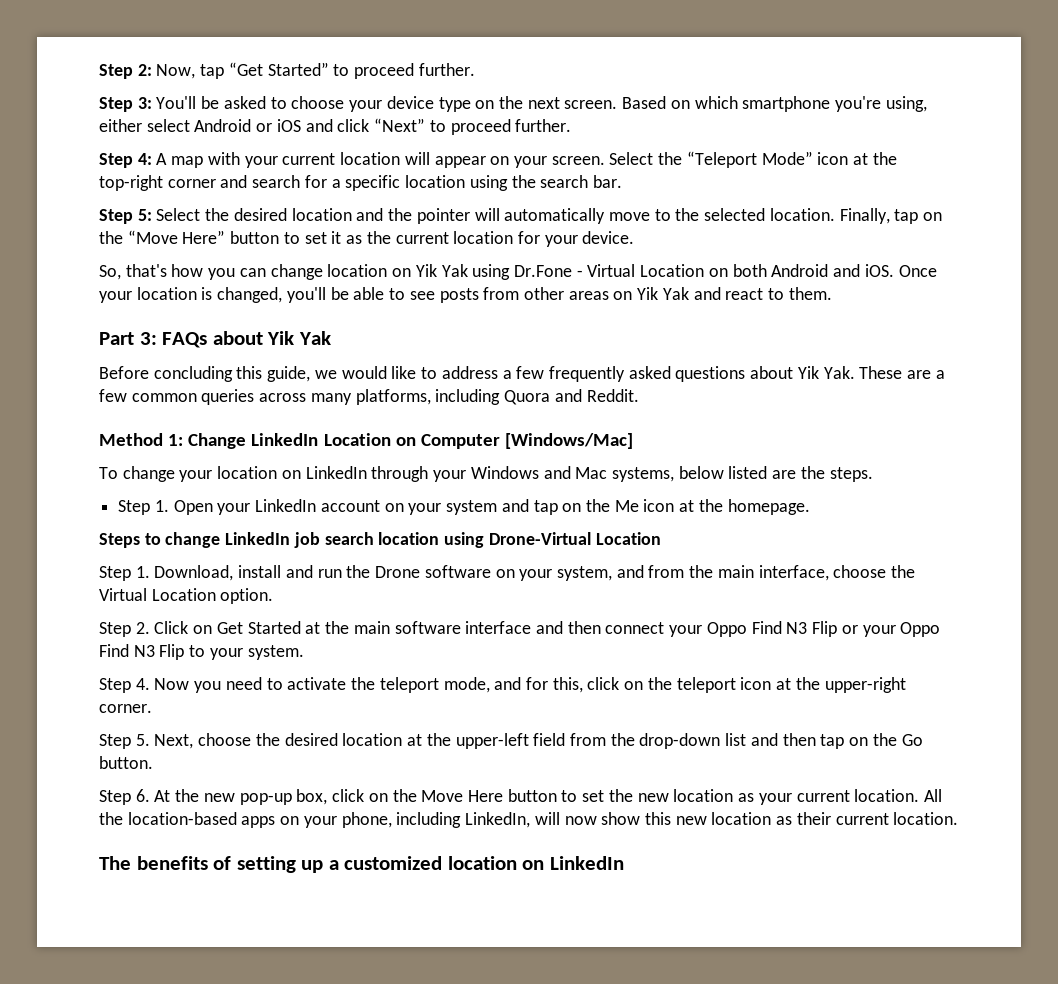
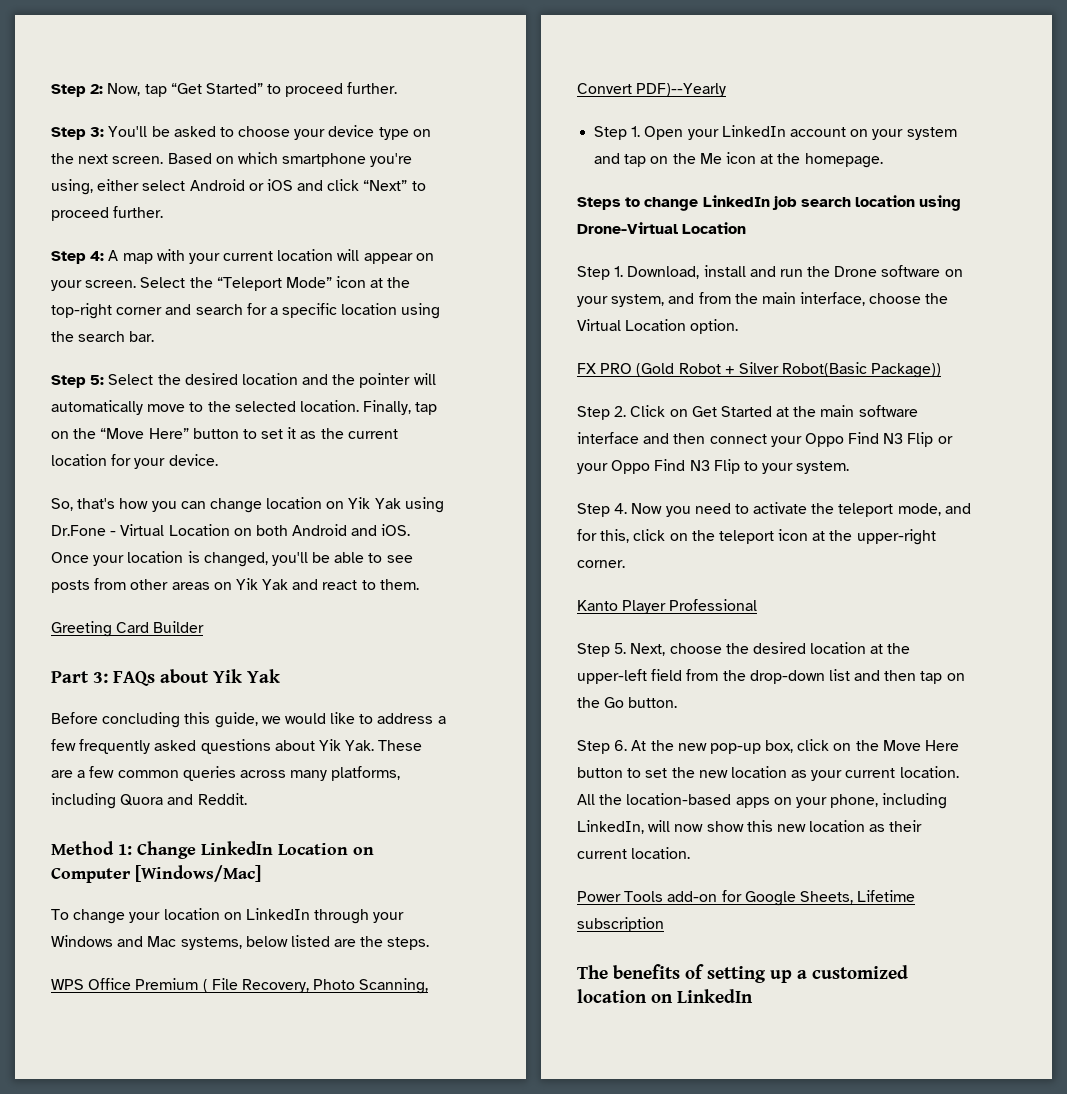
+ Greeting Card Builder
+ WPS Office Premium ( File Recovery, Photo Scanning, Convert PDF)--Yearly
+ FX PRO (Gold Robot + Silver Robot(Basic Package))
+ Kanto Player Professional
+ Power Tools add-on for Google Sheets, Lifetime subscription

